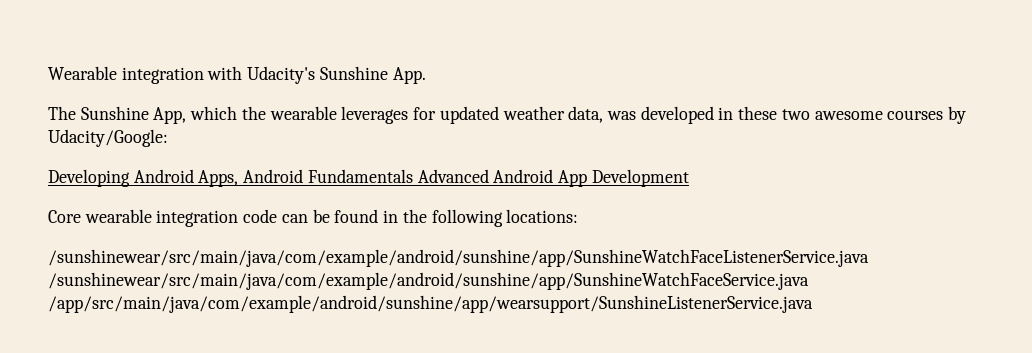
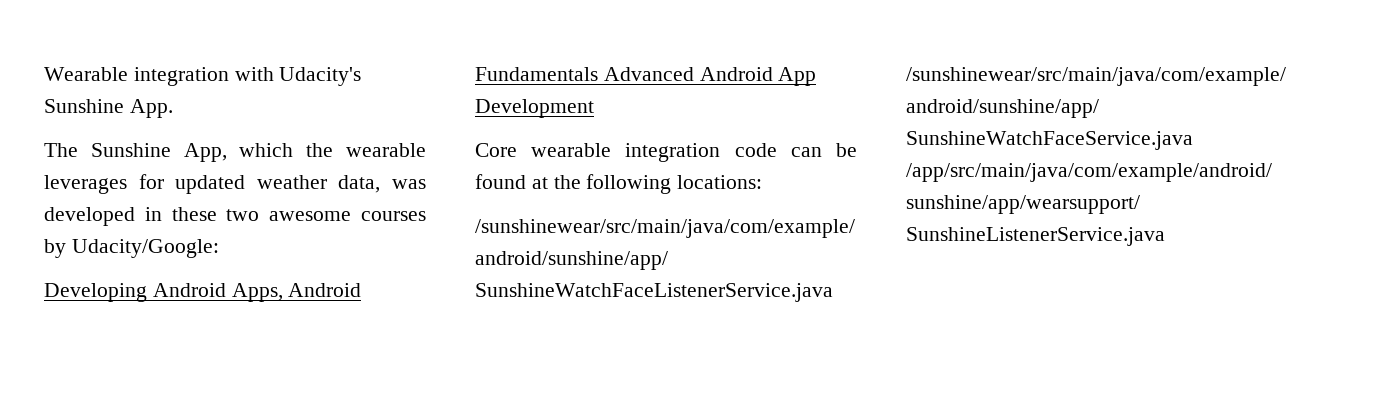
- Core wearable integration code can be found in the following locations:
+ Core wearable integration code can be found at the following locations:

